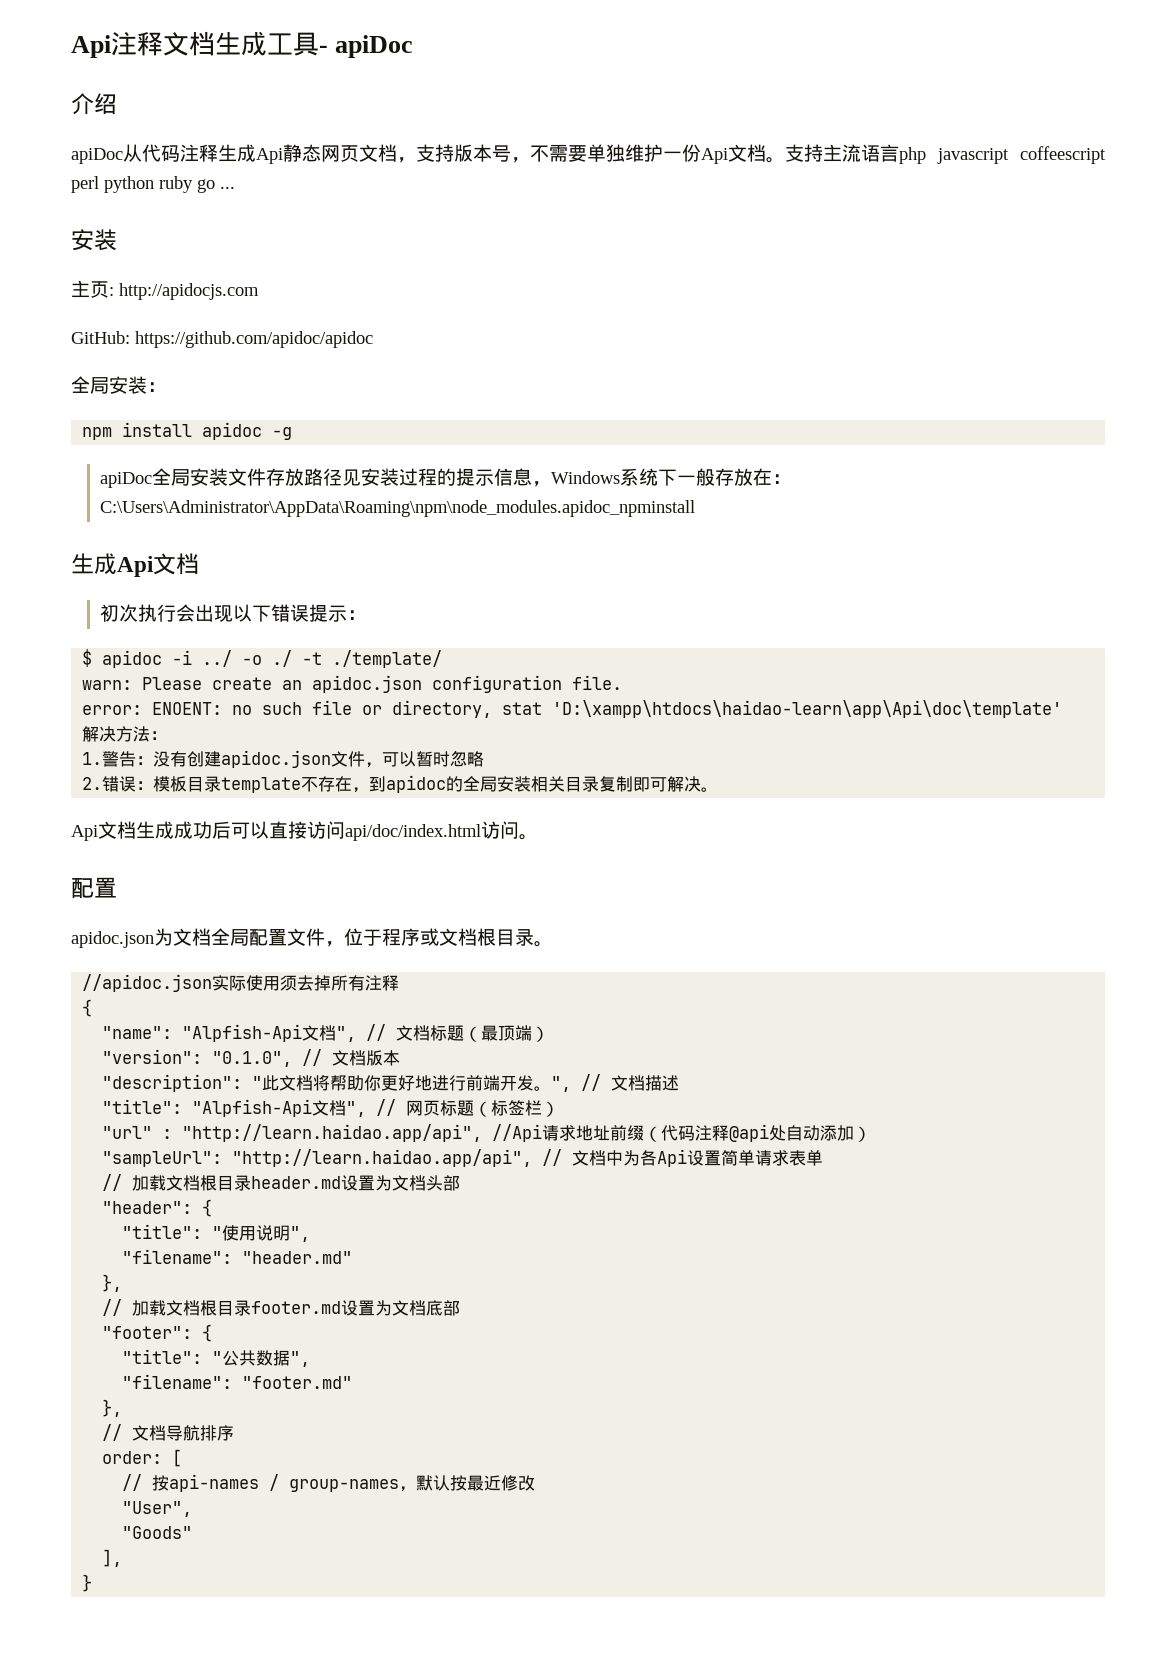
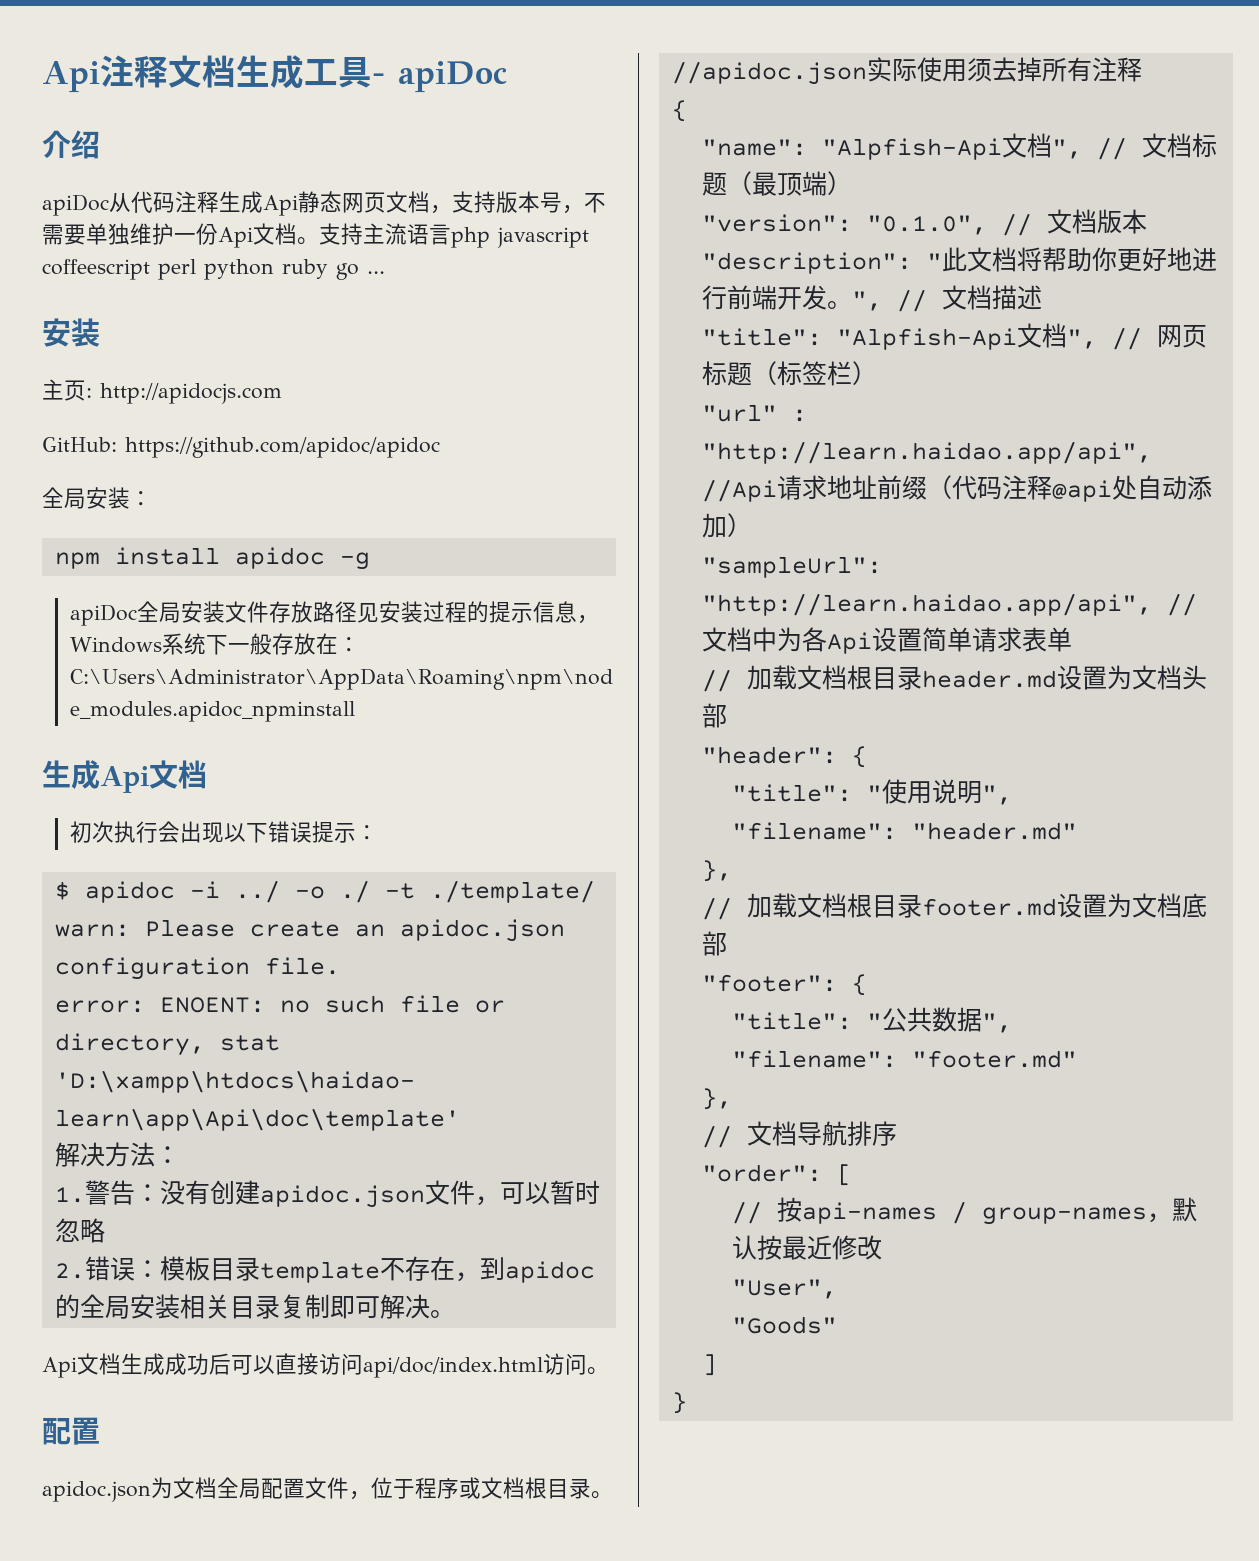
- order: [
+ "order": [
- ],
+ ]

